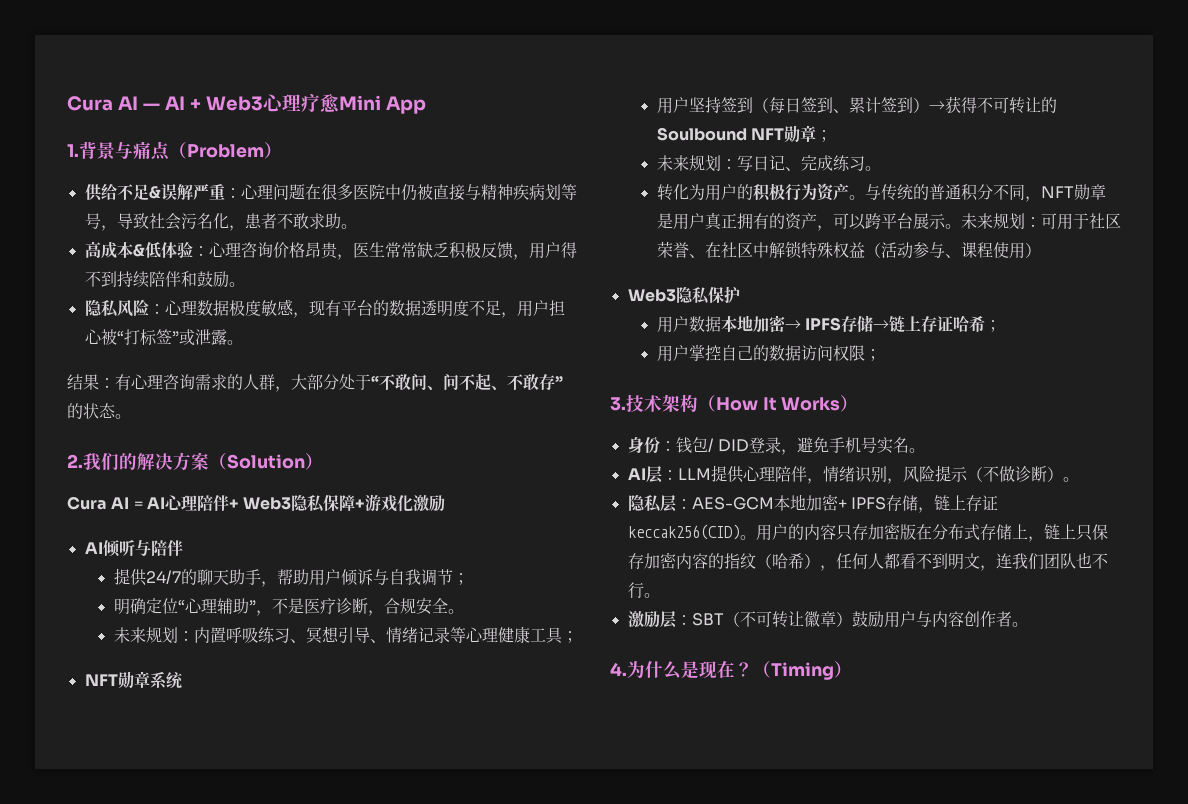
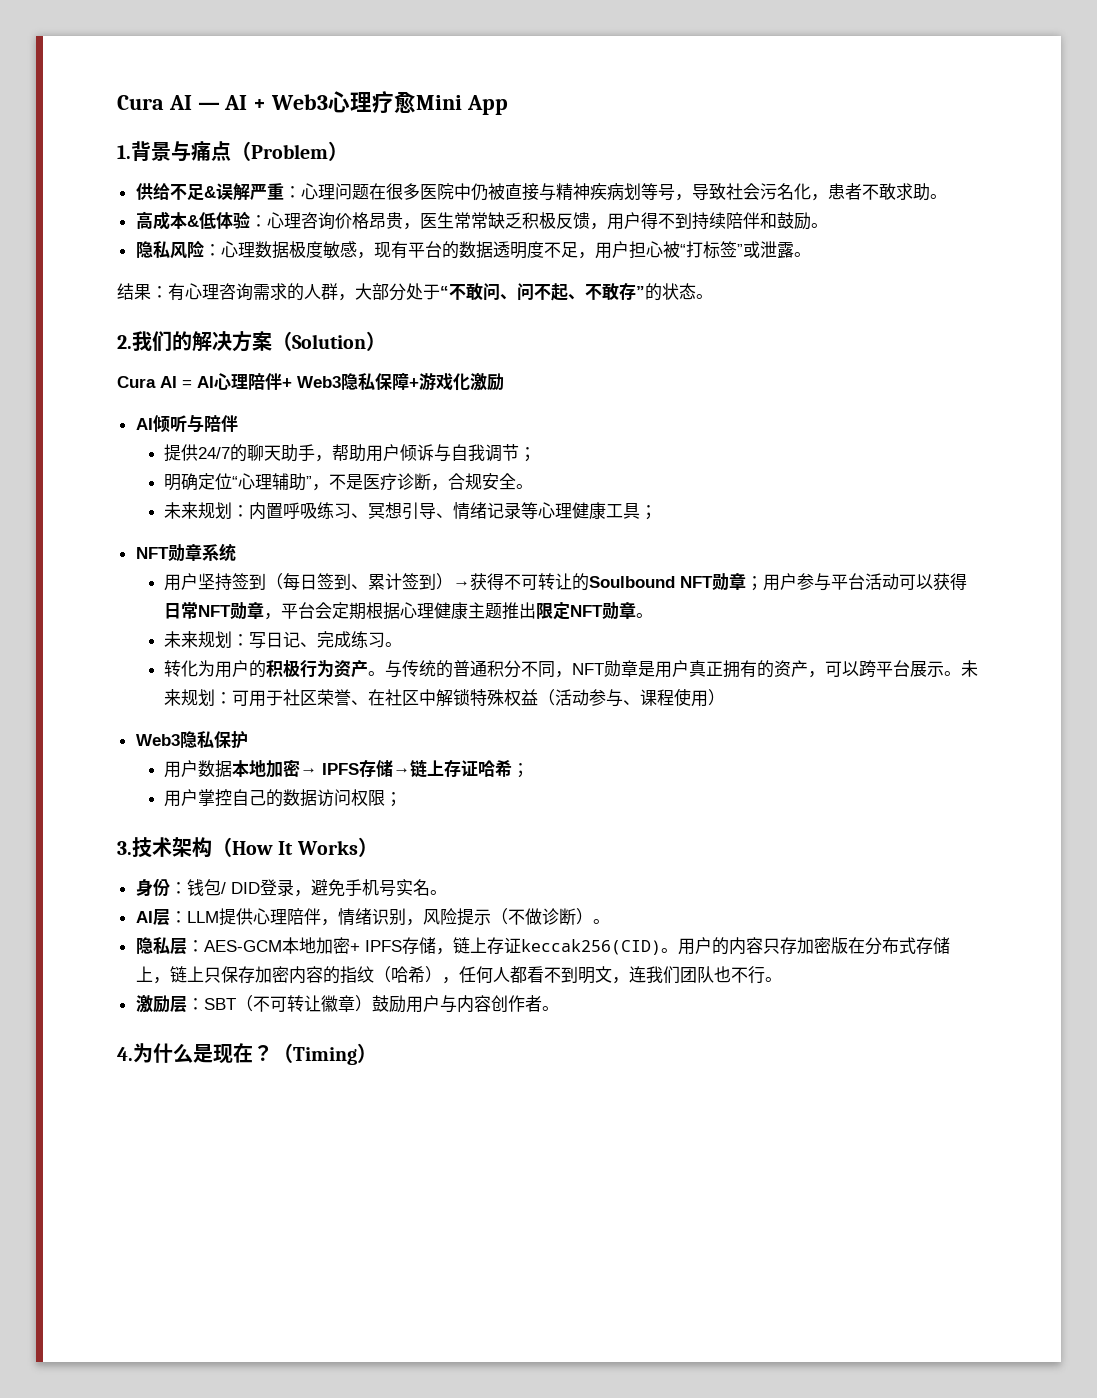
- 用户坚持签到（每日签到、累计签到）→获得不可转让的Soulbound NFT勋章；
+ 用户坚持签到（每日签到、累计签到）→获得不可转让的Soulbound NFT勋章；用户参与平台活动可以获得日常NFT勋章，平台会定期根据心理健康主题推出限定NFT勋章。

